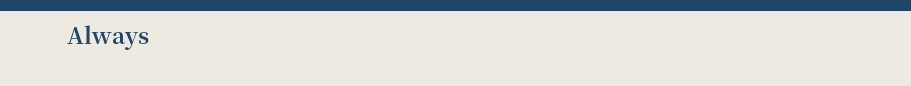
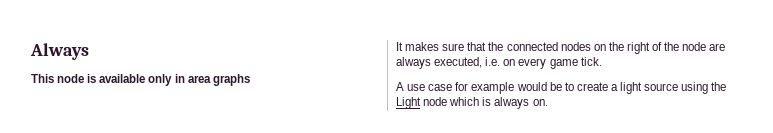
+ This node is available only in area graphs
+ It makes sure that the connected nodes on the right of the node are always executed, i.e. on every game tick.
+ A use case for example would be to create a light source using the Light node which is always on.

